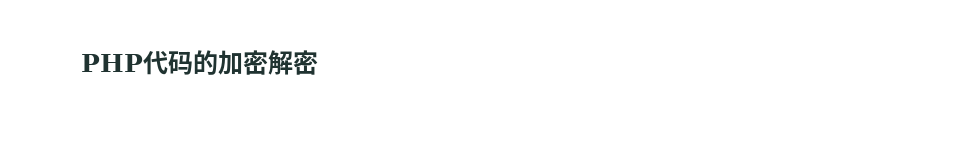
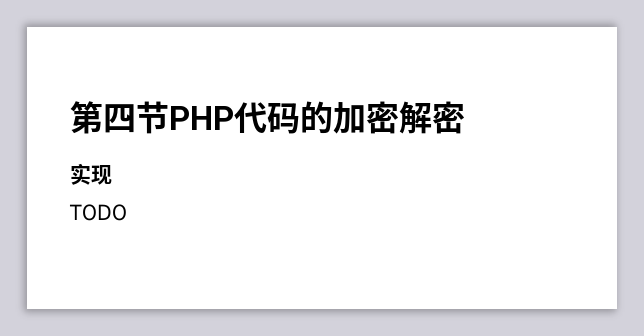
- PHP代码的加密解密
+ 第四节PHP代码的加密解密
+ 实现
+ TODO

